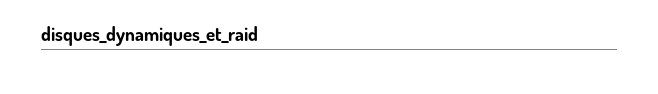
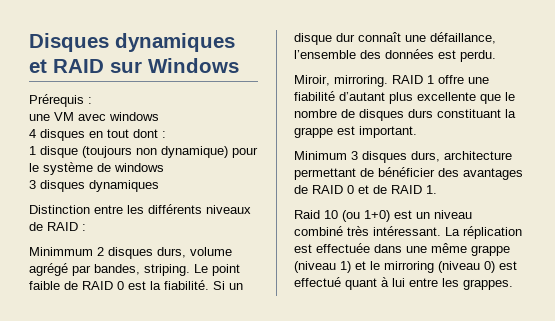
- disques_dynamiques_et_raid
+ Disques dynamiques et RAID sur Windows
+ Prérequis :
+ une VM avec windows
+ 4 disques en tout dont :
+ 1 disque (toujours non dynamique) pour le système de windows
+ 3 disques dynamiques
+ Distinction entre les différents niveaux de RAID :
+ Minimmum 2 disques durs, volume agrégé par bandes, striping. Le point faible de RAID 0 est la fiabilité. Si un disque dur connaît une défaillance, l’ensemble des données est perdu.
+ Miroir, mirroring. RAID 1 offre une fiabilité d’autant plus excellente que le nombre de disques durs constituant la grappe est important.
+ Minimum 3 disques durs, architecture permettant de bénéficier des avantages de RAID 0 et de RAID 1.
+ Raid 10 (ou 1+0) est un niveau combiné très intéressant. La réplication est effectuée dans une même grappe (niveau 1) et le mirroring (niveau 0) est effectué quant à lui entre les grappes.

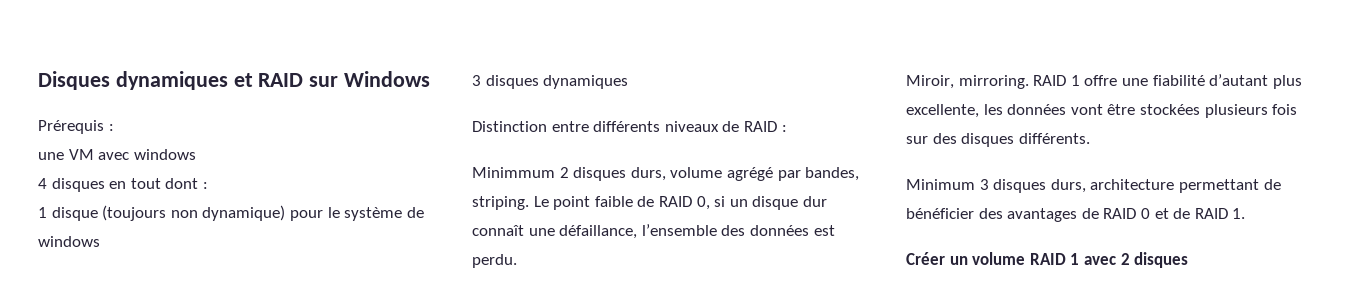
- Distinction entre les différents niveaux de RAID :
+ Distinction entre différents niveaux de RAID :
- Le point faible de RAID 0 est la fiabilité. Si un disque dur connaît une défaillance, l’ensemble des données est perdu.
+ Le point faible de RAID 0, si un disque dur connaît une défaillance, l’ensemble des données est perdu.
- RAID 1 offre une fiabilité d’autant plus excellente que le nombre de disques durs constituant la grappe est important.
+ RAID 1 offre une fiabilité d’autant plus excellente, les données vont être stockées plusieurs fois sur des disques différents.
- Raid 10 (ou 1+0) est un niveau combiné très intéressant. La réplication est effectuée dans une même grappe (niveau 1) et le mirroring (niveau 0) est effectué quant à lui entre les grappes.
+ Créer un volume RAID 1 avec 2 disques

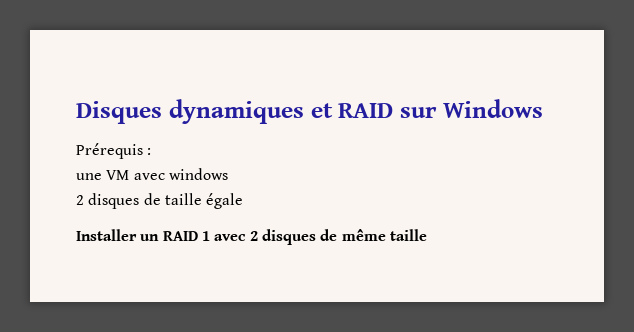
- 4 disques en tout dont :
- 1 disque (toujours non dynamique) pour le système de windows
- 3 disques dynamiques
- Distinction entre différents niveaux de RAID :
- Minimmum 2 disques durs, volume agrégé par bandes, striping. Le point faible de RAID 0, si un disque dur connaît une défaillance, l’ensemble des données est perdu.
- Miroir, mirroring. RAID 1 offre une fiabilité d’autant plus excellente, les données vont être stockées plusieurs fois sur des disques différents.
- Minimum 3 disques durs, architecture permettant de bénéficier des avantages de RAID 0 et de RAID 1.
- Créer un volume RAID 1 avec 2 disques
+ 2 disques de taille égale
+ Installer un RAID 1 avec 2 disques de même taille

